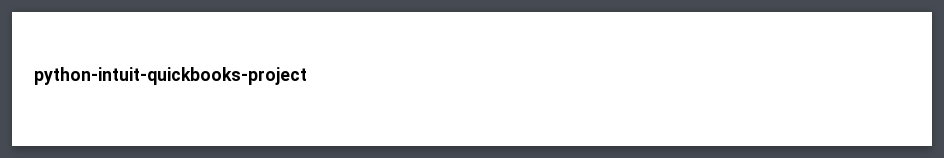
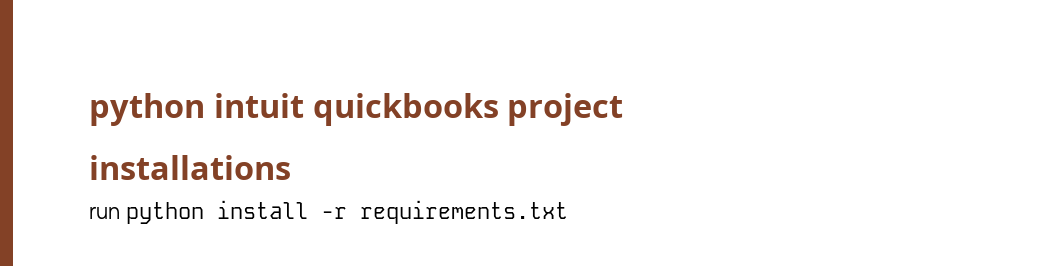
- python-intuit-quickbooks-project
+ python intuit quickbooks project
+ installations
+ run python install -r requirements.txt

